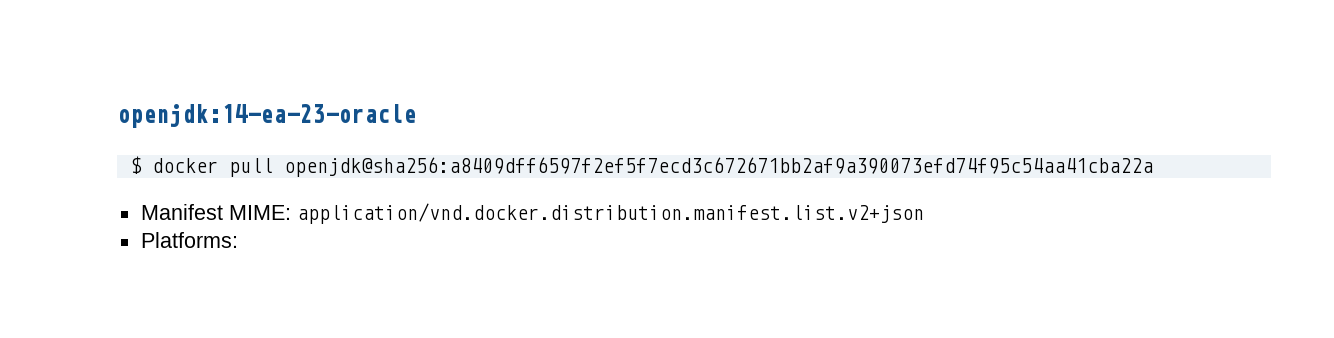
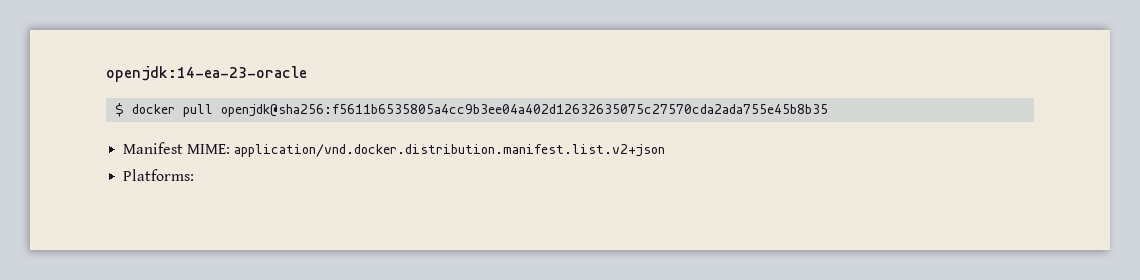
- $ docker pull openjdk@sha256:a8409dff6597f2ef5f7ecd3c672671bb2af9a390073efd74f95c54aa41cba22a
+ $ docker pull openjdk@sha256:f5611b6535805a4cc9b3ee04a402d12632635075c27570cda2ada755e45b8b35

